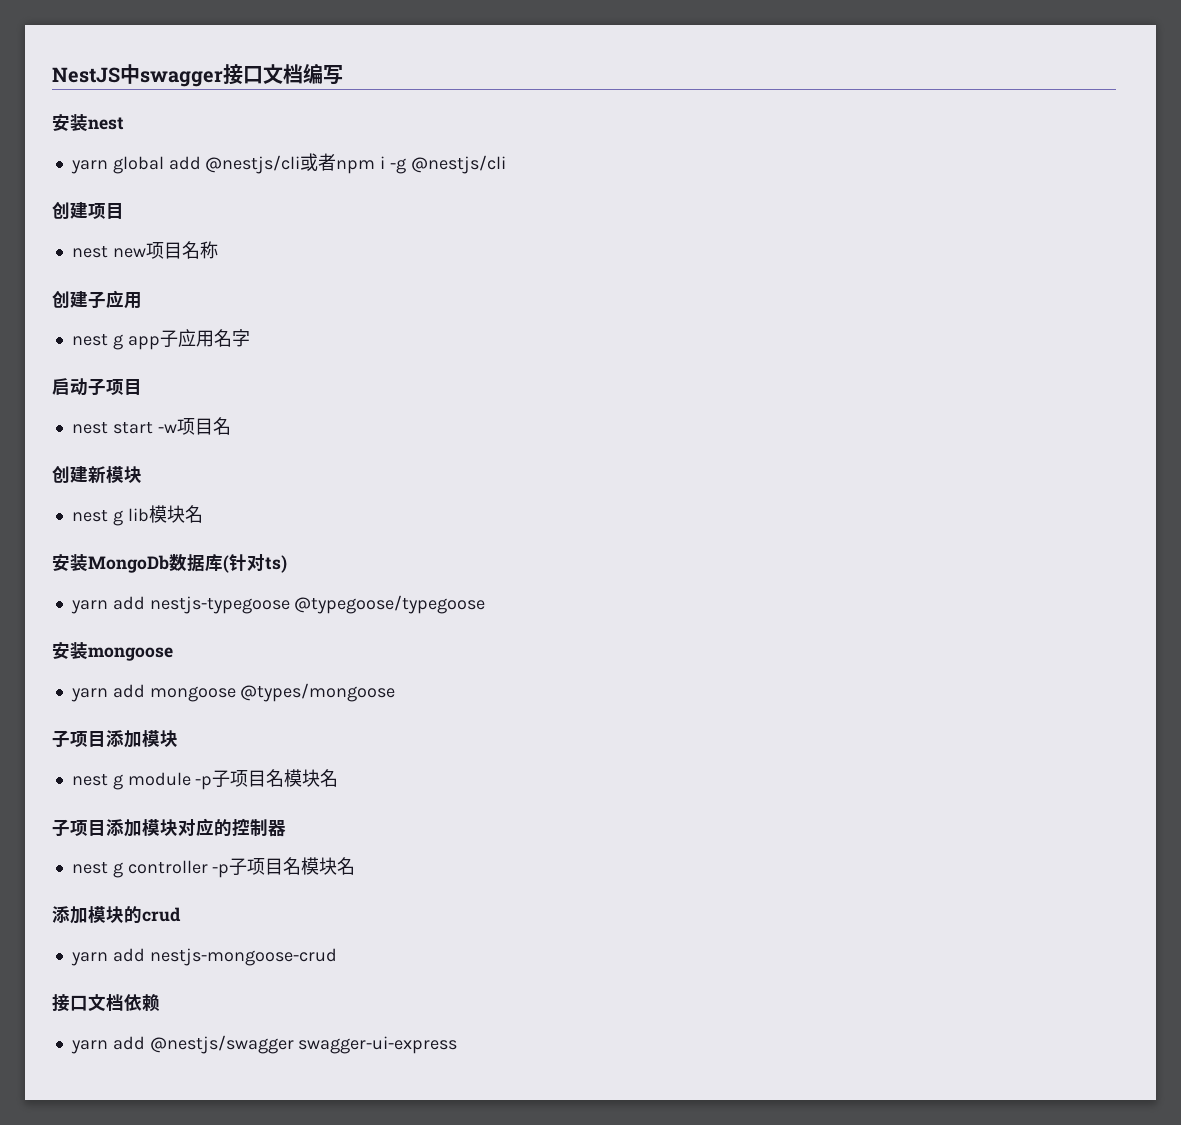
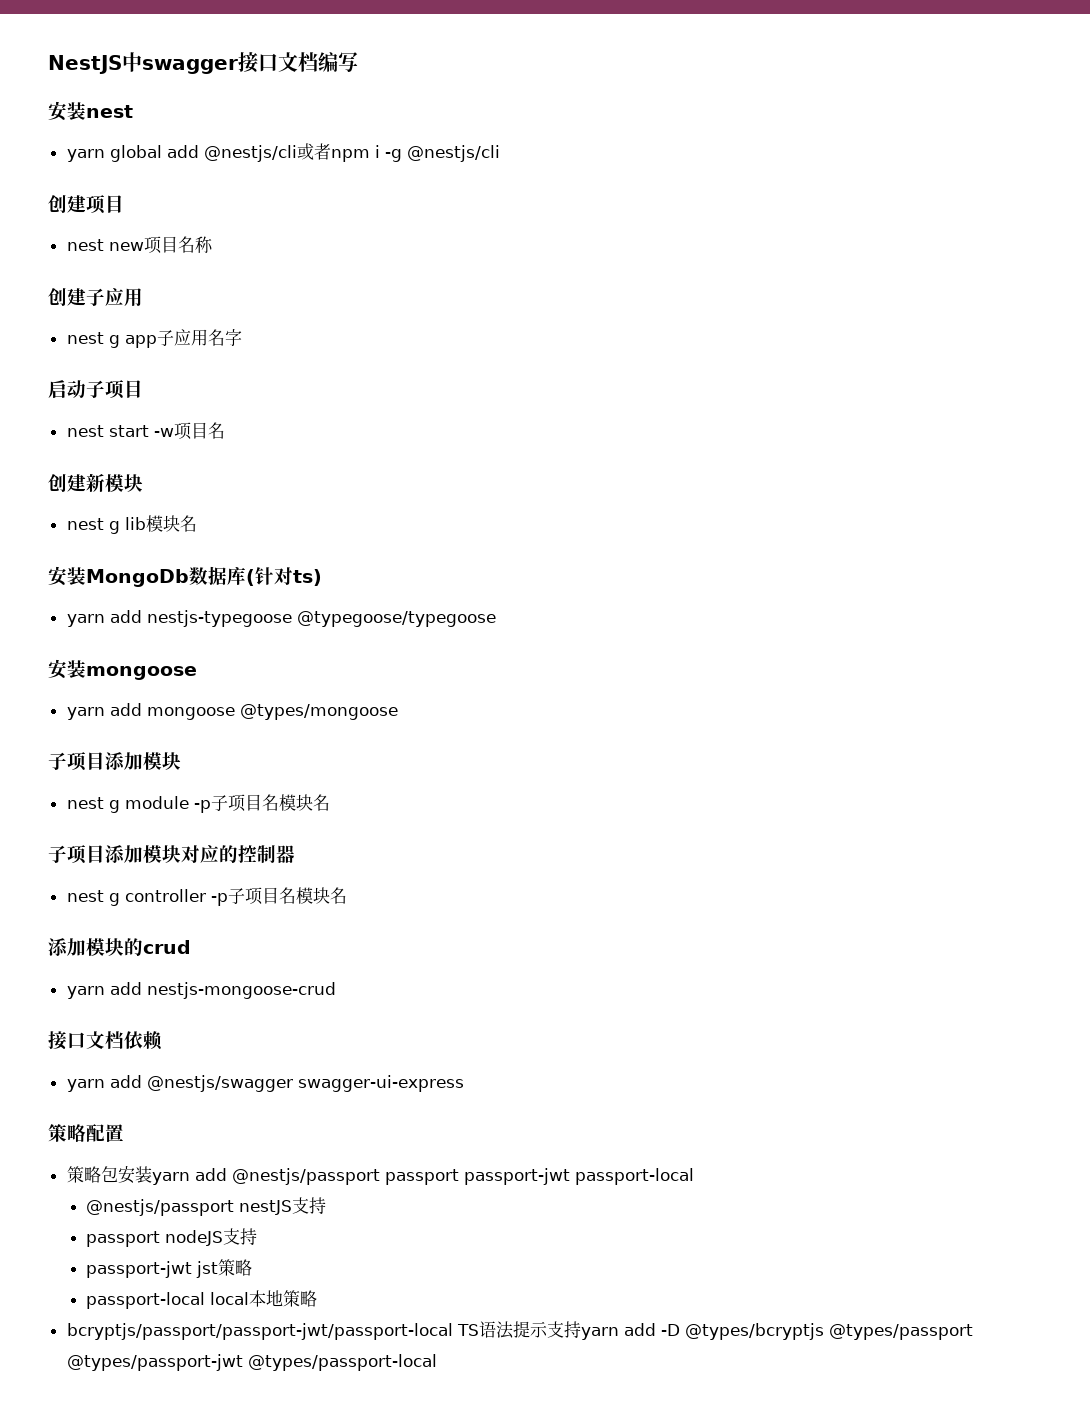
+ 策略配置
+ 策略包安装yarn add @nestjs/passport passport passport-jwt passport-local
+ @nestjs/passport nestJS支持
+ passport nodeJS支持
+ passport-jwt jst策略
+ passport-local local本地策略
+ bcryptjs/passport/passport-jwt/passport-local TS语法提示支持yarn add -D @types/bcryptjs @types/passport @types/passport-jwt @types/passport-local

